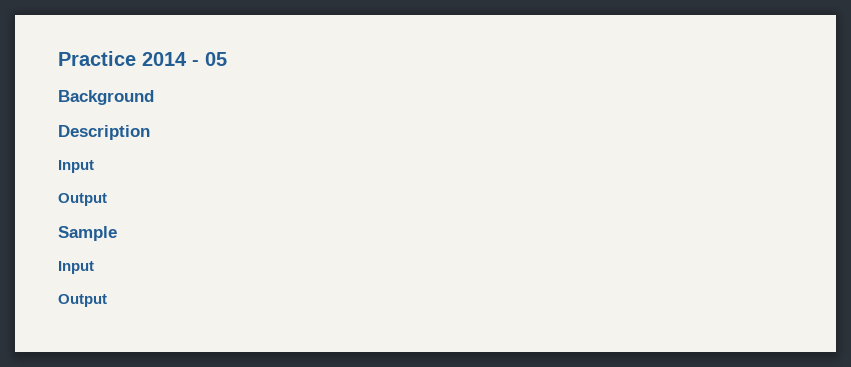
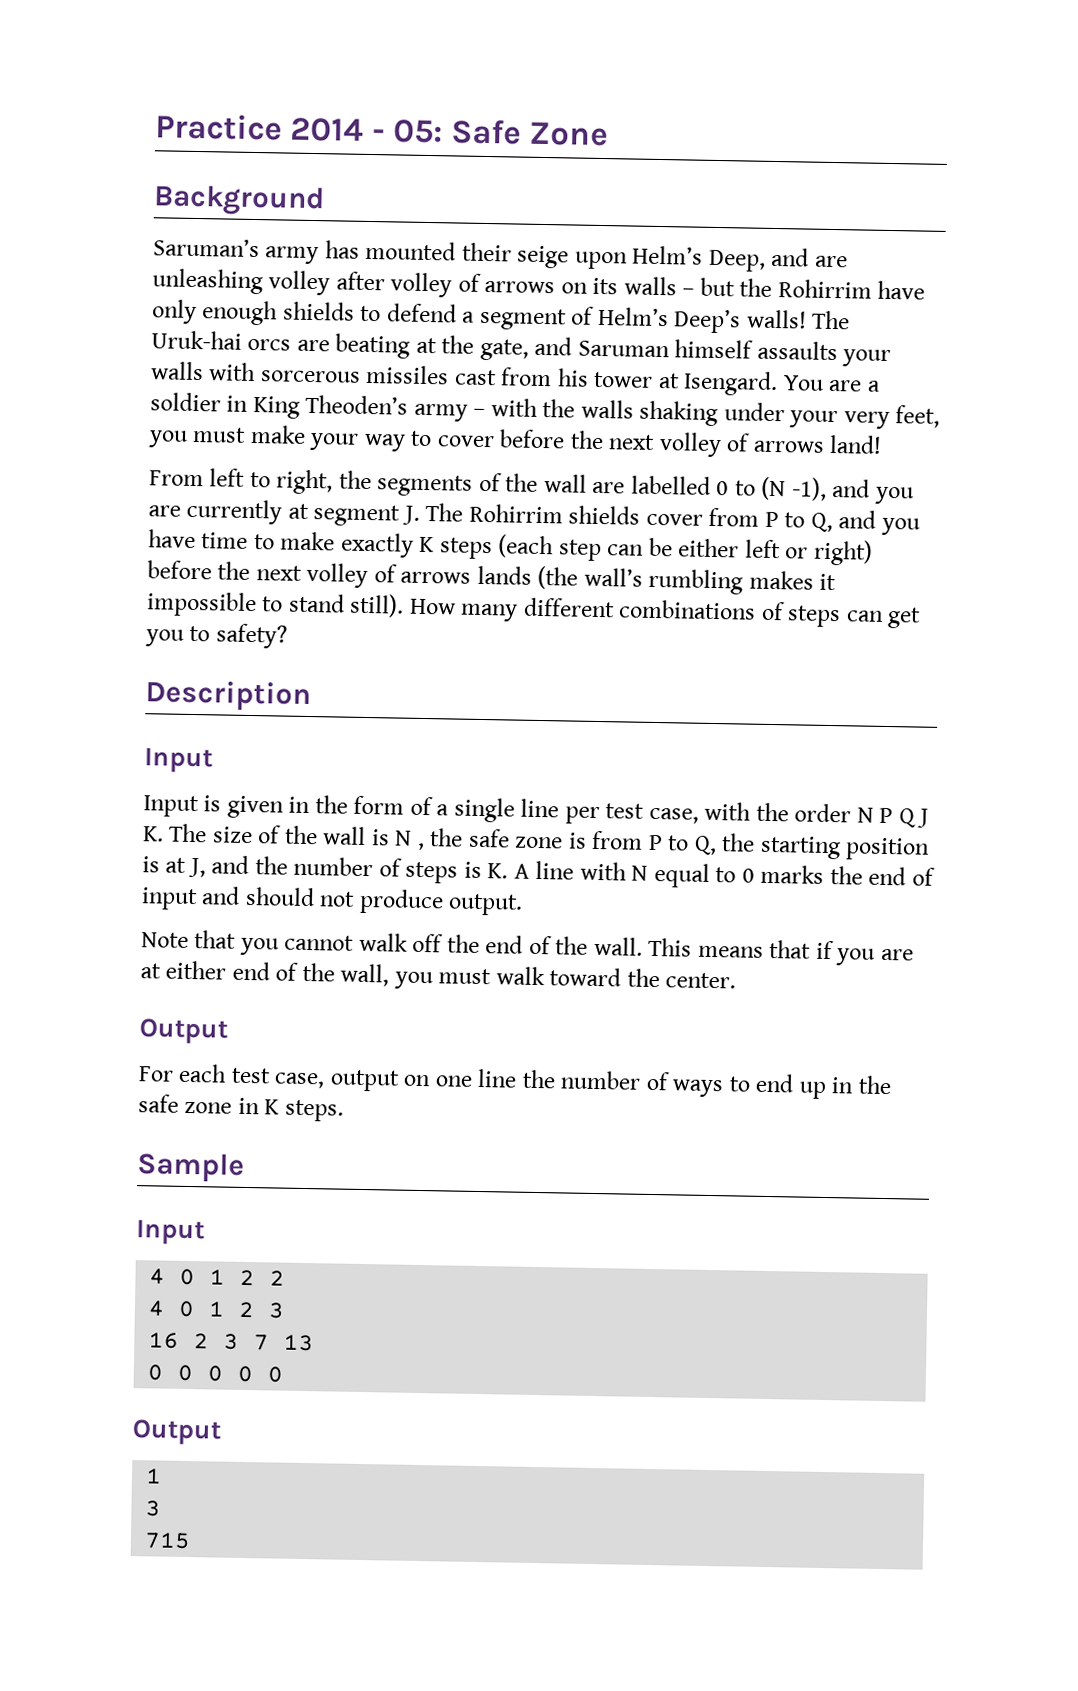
- Practice 2014 - 05
+ Practice 2014 - 05: Safe Zone
  Background
+ Saruman’s army has mounted their seige upon Helm’s Deep, and are unleashing volley after volley of arrows on its walls – but the Rohirrim have only enough shields to defend a segment of Helm’s Deep’s walls! The Uruk-hai orcs are beating at the gate, and Saruman himself assaults your walls with sorcerous missiles cast from his tower at Isengard. You are a soldier in King Theoden’s army – with the walls shaking under your very feet, you must make your way to cover before the next volley of arrows land!
+ From left to right, the segments of the wall are labelled 0 to (N -1), and you are currently at segment J. The Rohirrim shields cover from P to Q, and you have time to make exactly K steps (each step can be either left or right) before the next volley of arrows lands (the wall’s rumbling makes it impossible to stand still). How many different combinations of steps can get you to safety?
  Description
  Input
+ Input is given in the form of a single line per test case, with the order N P Q J K. The size of the wall is N , the safe zone is from P to Q, the starting position is at J, and the number of steps is K. A line with N equal to 0 marks the end of input and should not produce output.
+ Note that you cannot walk off the end of the wall. This means that if you are at either end of the wall, you must walk toward the center.
  Output
+ For each test case, output on one line the number of ways to end up in the safe zone in K steps.
  Sample
  Input
+ 4 0 1 2 2
+ 4 0 1 2 3
+ 16 2 3 7 13
+ 0 0 0 0 0
  Output
+ 1
+ 3
+ 715

